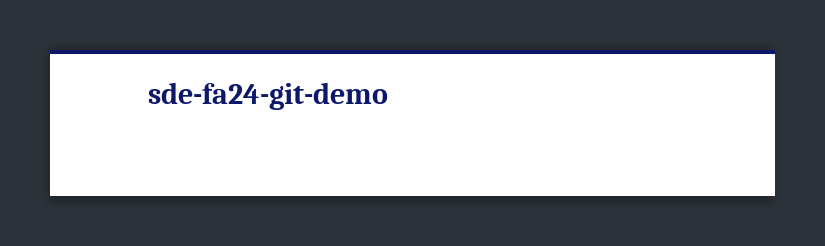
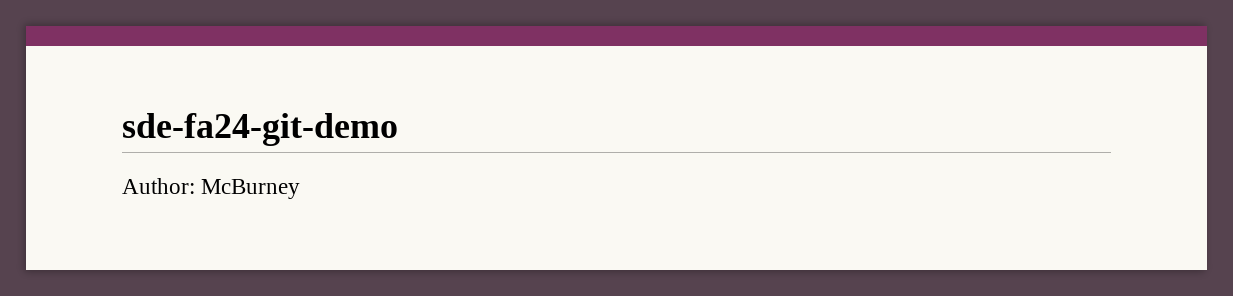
+ Author: McBurney

